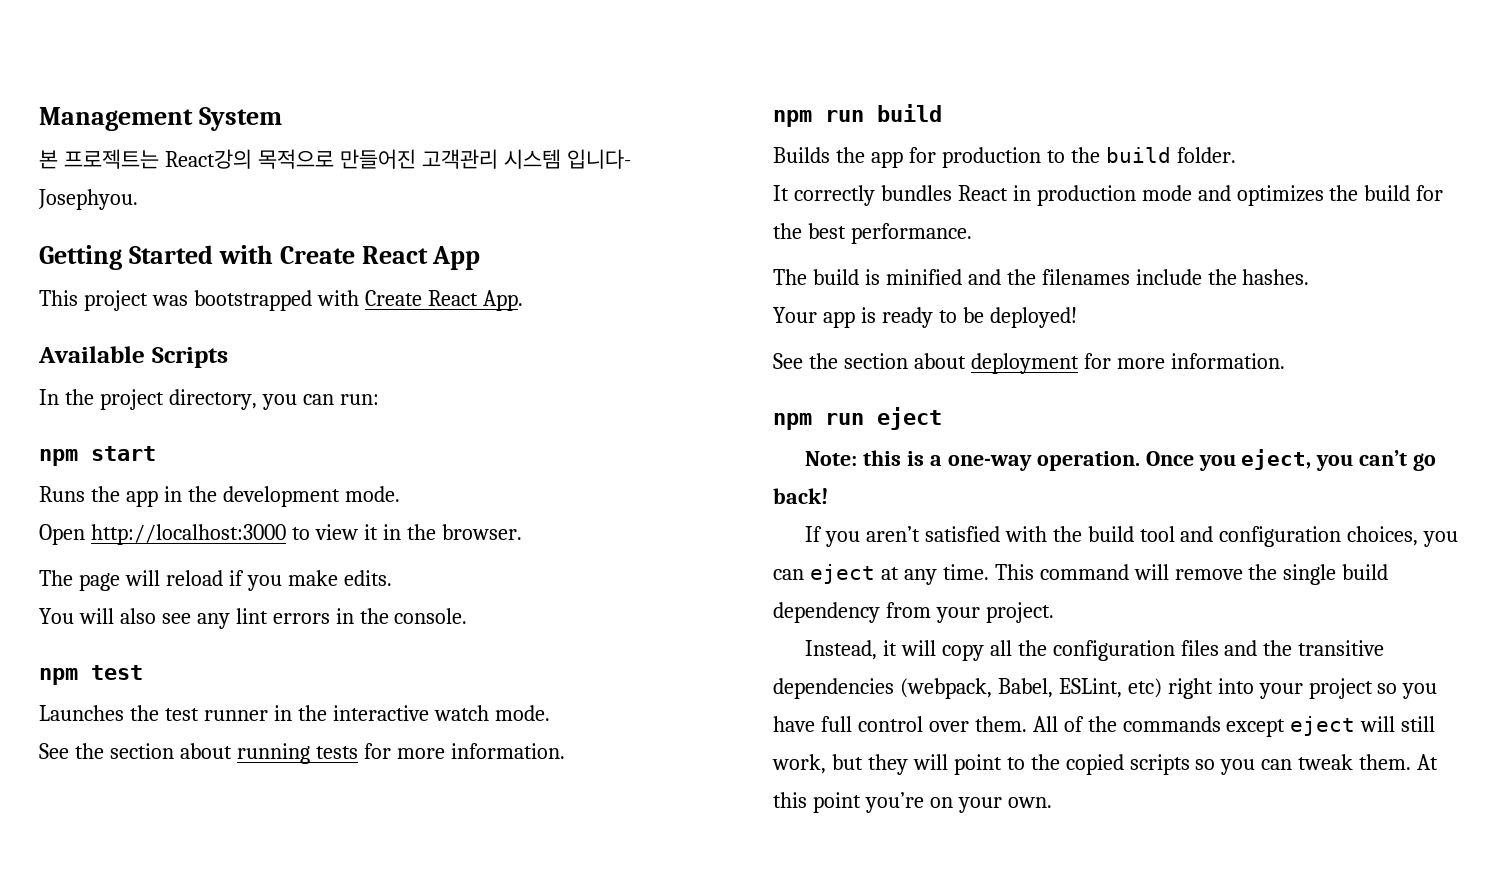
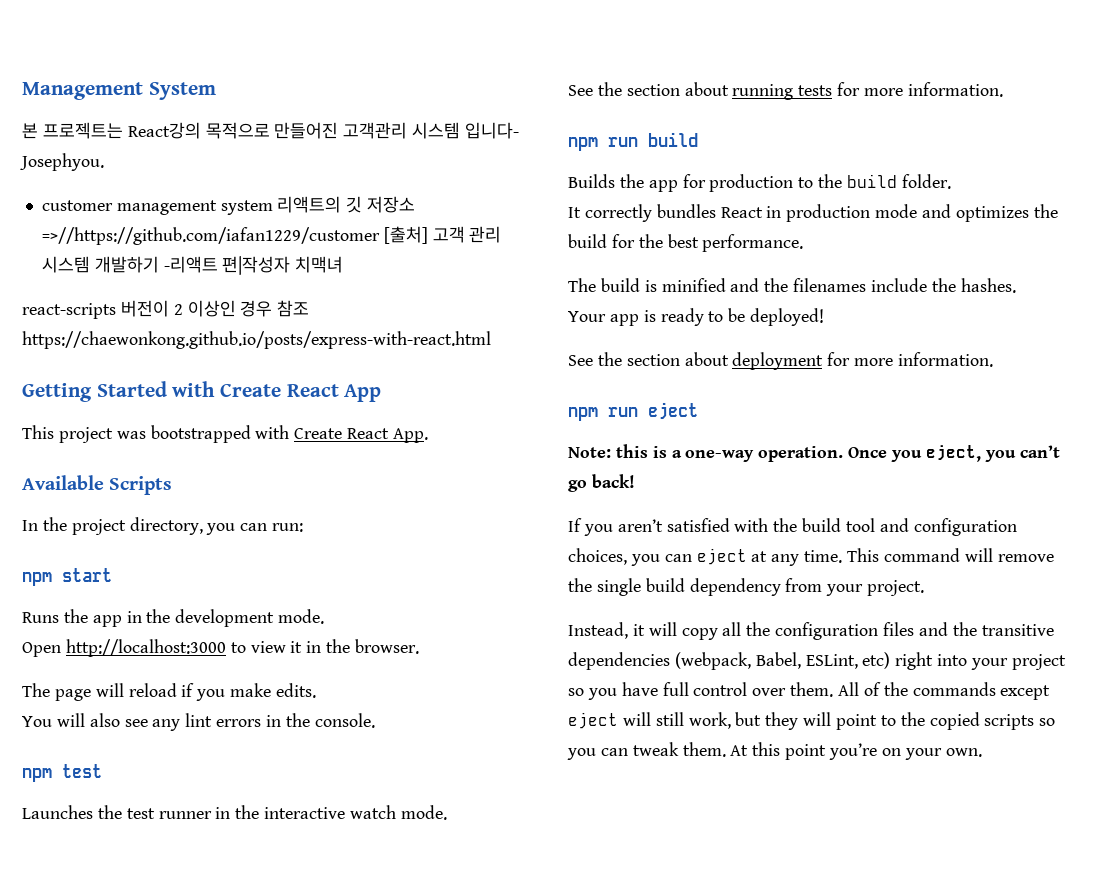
+ customer management system 리액트의 깃 저장소 =>//https://github.com/iafan1229/customer [출처] 고객 관리 시스템 개발하기 -리액트 편|작성자 치맥녀
+ react-scripts 버전이 2 이상인 경우 참조 https://chaewonkong.github.io/posts/express-with-react.html

